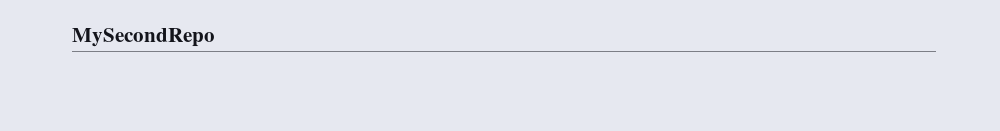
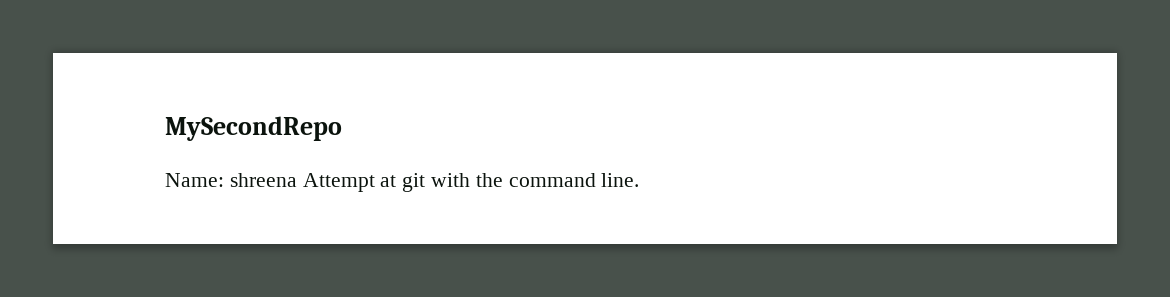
+ Name: shreena Attempt at git with the command line.

